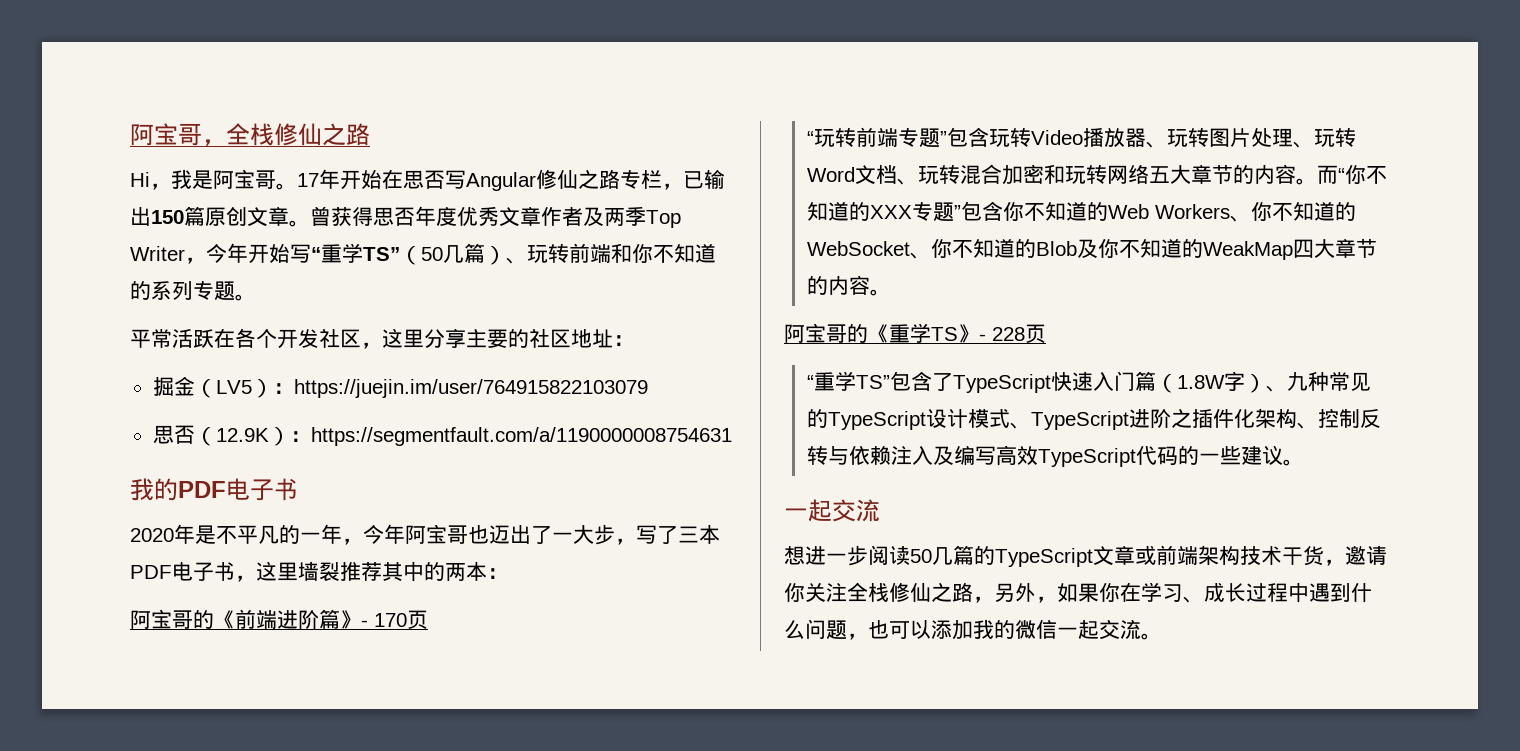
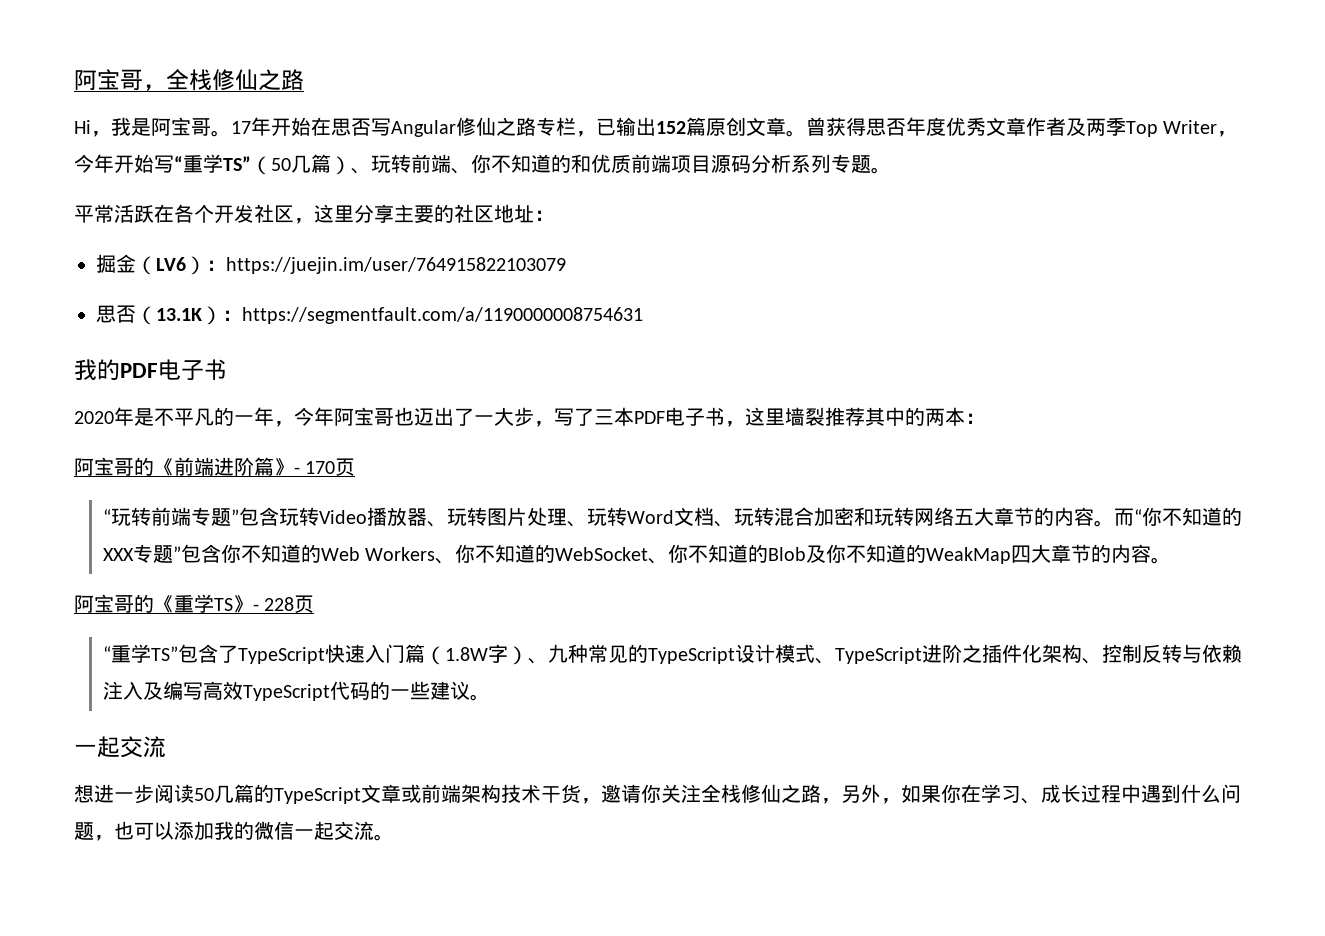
- 17年开始在思否写Angular修仙之路专栏，已输出150篇原创文章。
+ 17年开始在思否写Angular修仙之路专栏，已输出152篇原创文章。
- 曾获得思否年度优秀文章作者及两季Top Writer，今年开始写“重学TS”（50几篇）、玩转前端和你不知道的系列专题。
+ 曾获得思否年度优秀文章作者及两季Top Writer，今年开始写“重学TS”（50几篇）、玩转前端、你不知道的和优质前端项目源码分析系列专题。
- 掘金（LV5）：https://juejin.im/user/764915822103079
+ 掘金（LV6）：https://juejin.im/user/764915822103079
- 思否（12.9K）：https://segmentfault.com/a/1190000008754631
+ 思否（13.1K）：https://segmentfault.com/a/1190000008754631

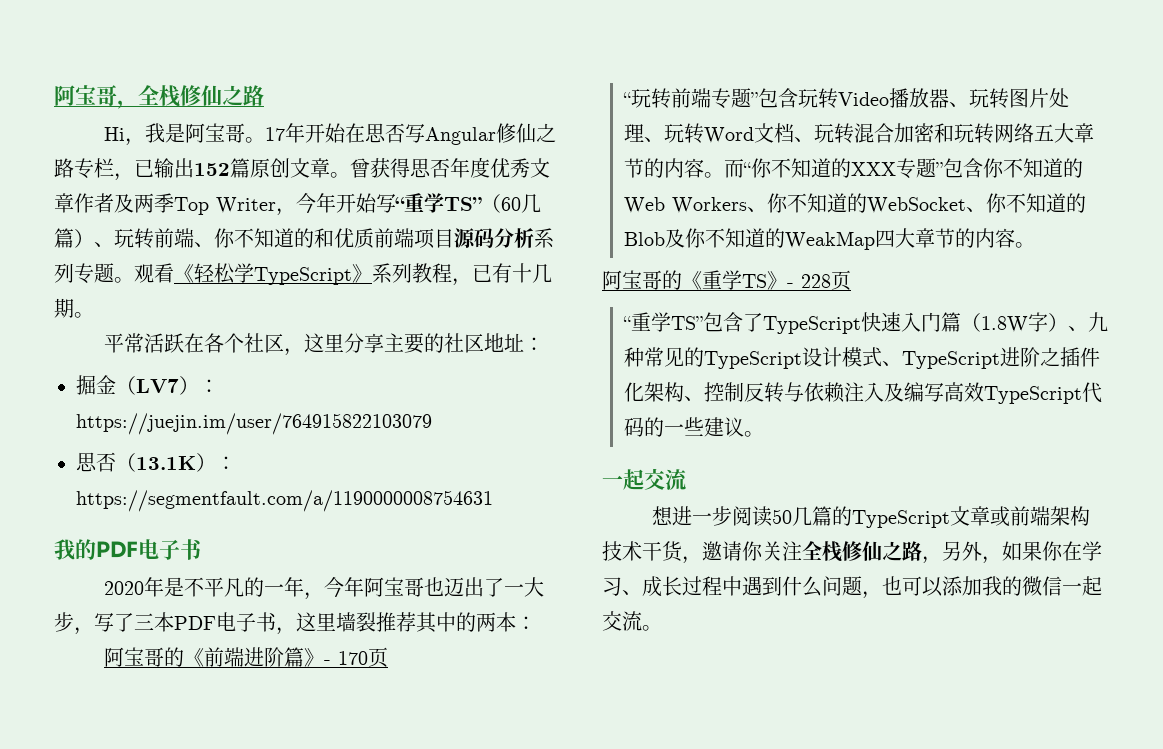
- 曾获得思否年度优秀文章作者及两季Top Writer，今年开始写“重学TS”（50几篇）、玩转前端、你不知道的和优质前端项目源码分析系列专题。
+ 曾获得思否年度优秀文章作者及两季Top Writer，今年开始写“重学TS”（60几篇）、玩转前端、你不知道的和优质前端项目源码分析系列专题。观看《轻松学TypeScript》系列教程，已有十几期。
- 平常活跃在各个开发社区，这里分享主要的社区地址：
+ 平常活跃在各个社区，这里分享主要的社区地址：
- 掘金（LV6）：https://juejin.im/user/764915822103079
+ 掘金（LV7）：https://juejin.im/user/764915822103079

